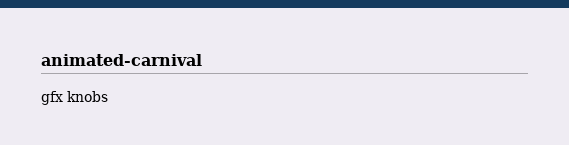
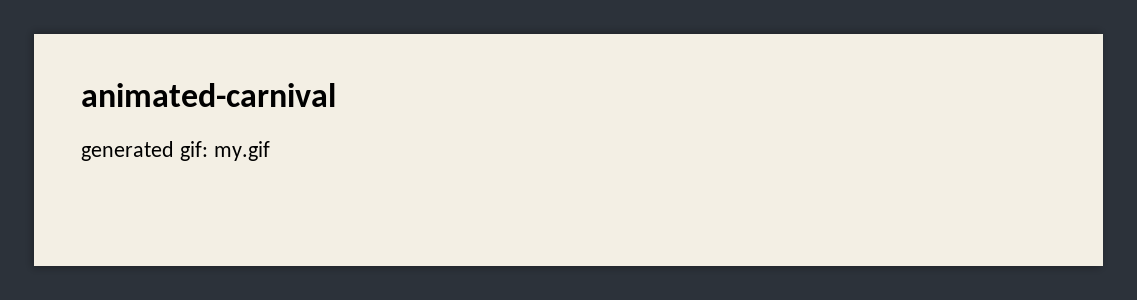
- gfx knobs
+ generated gif: my.gif

